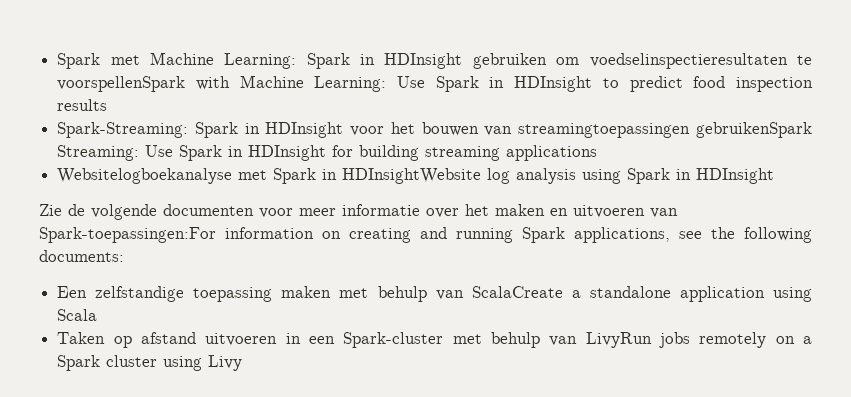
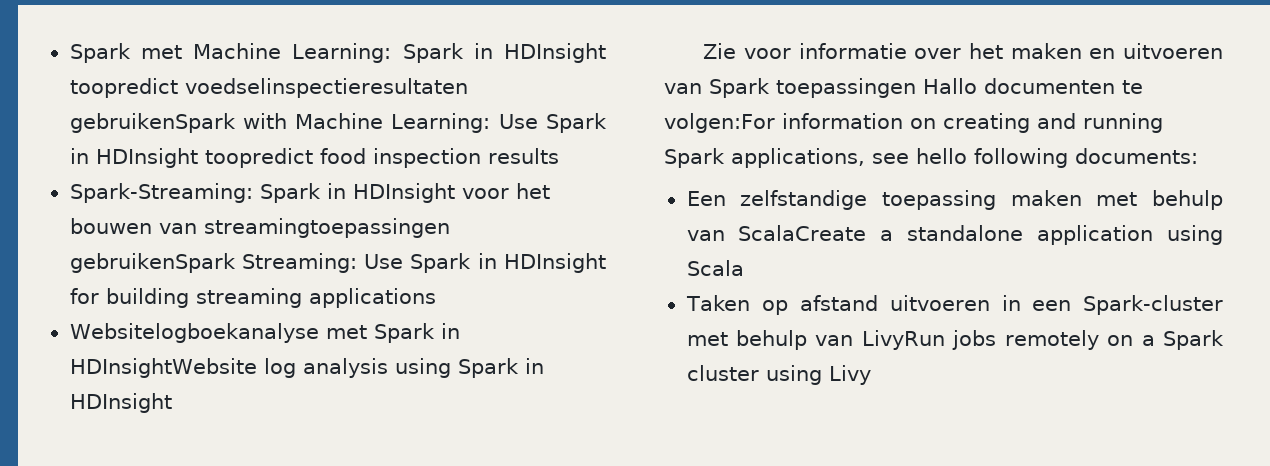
- Spark met Machine Learning: Spark in HDInsight gebruiken om voedselinspectieresultaten te voorspellenSpark with Machine Learning: Use Spark in HDInsight to predict food inspection results
+ Spark met Machine Learning: Spark in HDInsight toopredict voedselinspectieresultaten gebruikenSpark with Machine Learning: Use Spark in HDInsight toopredict food inspection results
- Zie de volgende documenten voor meer informatie over het maken en uitvoeren van Spark-toepassingen:For information on creating and running Spark applications, see the following documents:
+ Zie voor informatie over het maken en uitvoeren van Spark toepassingen Hallo documenten te volgen:For information on creating and running Spark applications, see hello following documents:

